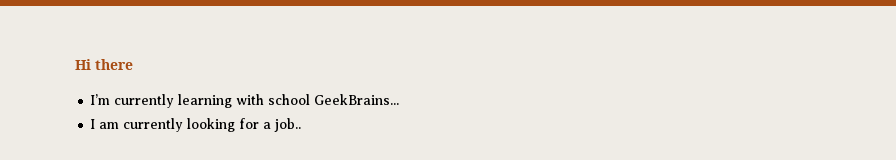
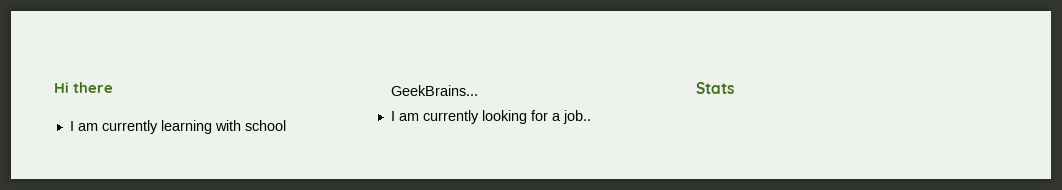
- I’m currently learning with school GeekBrains...
+ I am currently learning with school GeekBrains...
+ Stats

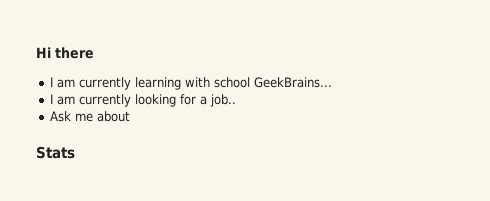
+ Ask me about

